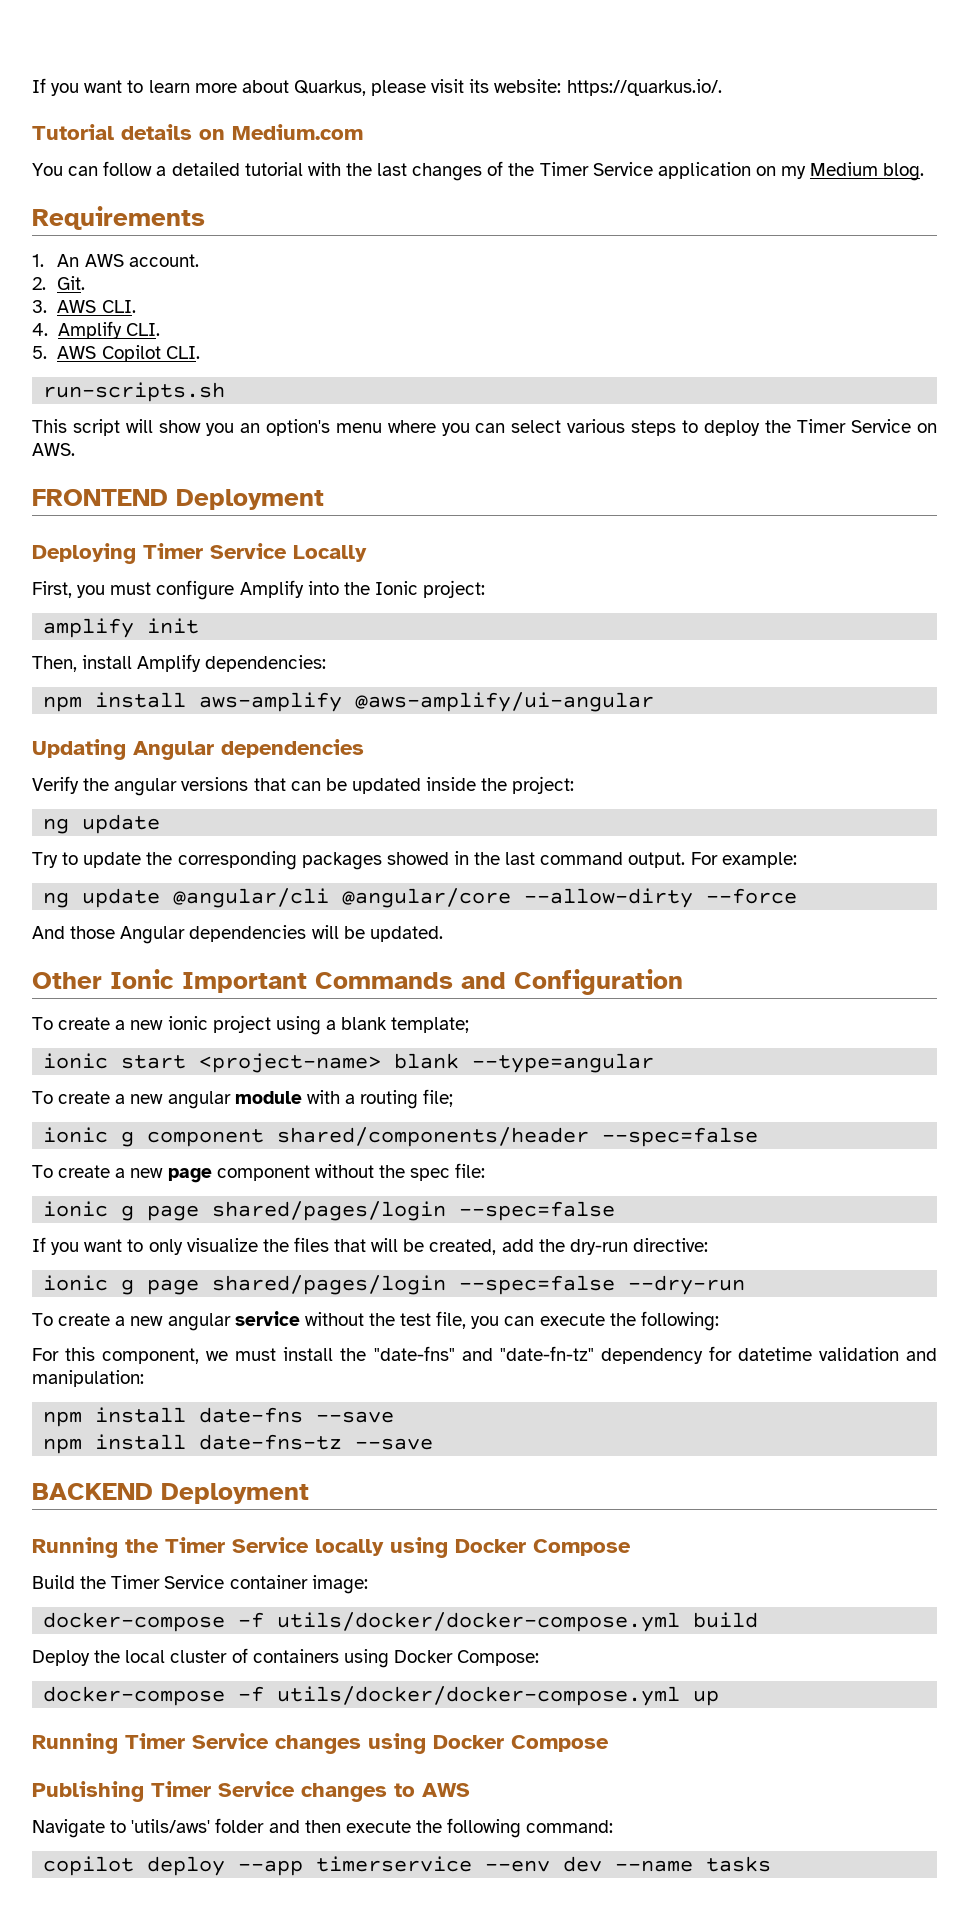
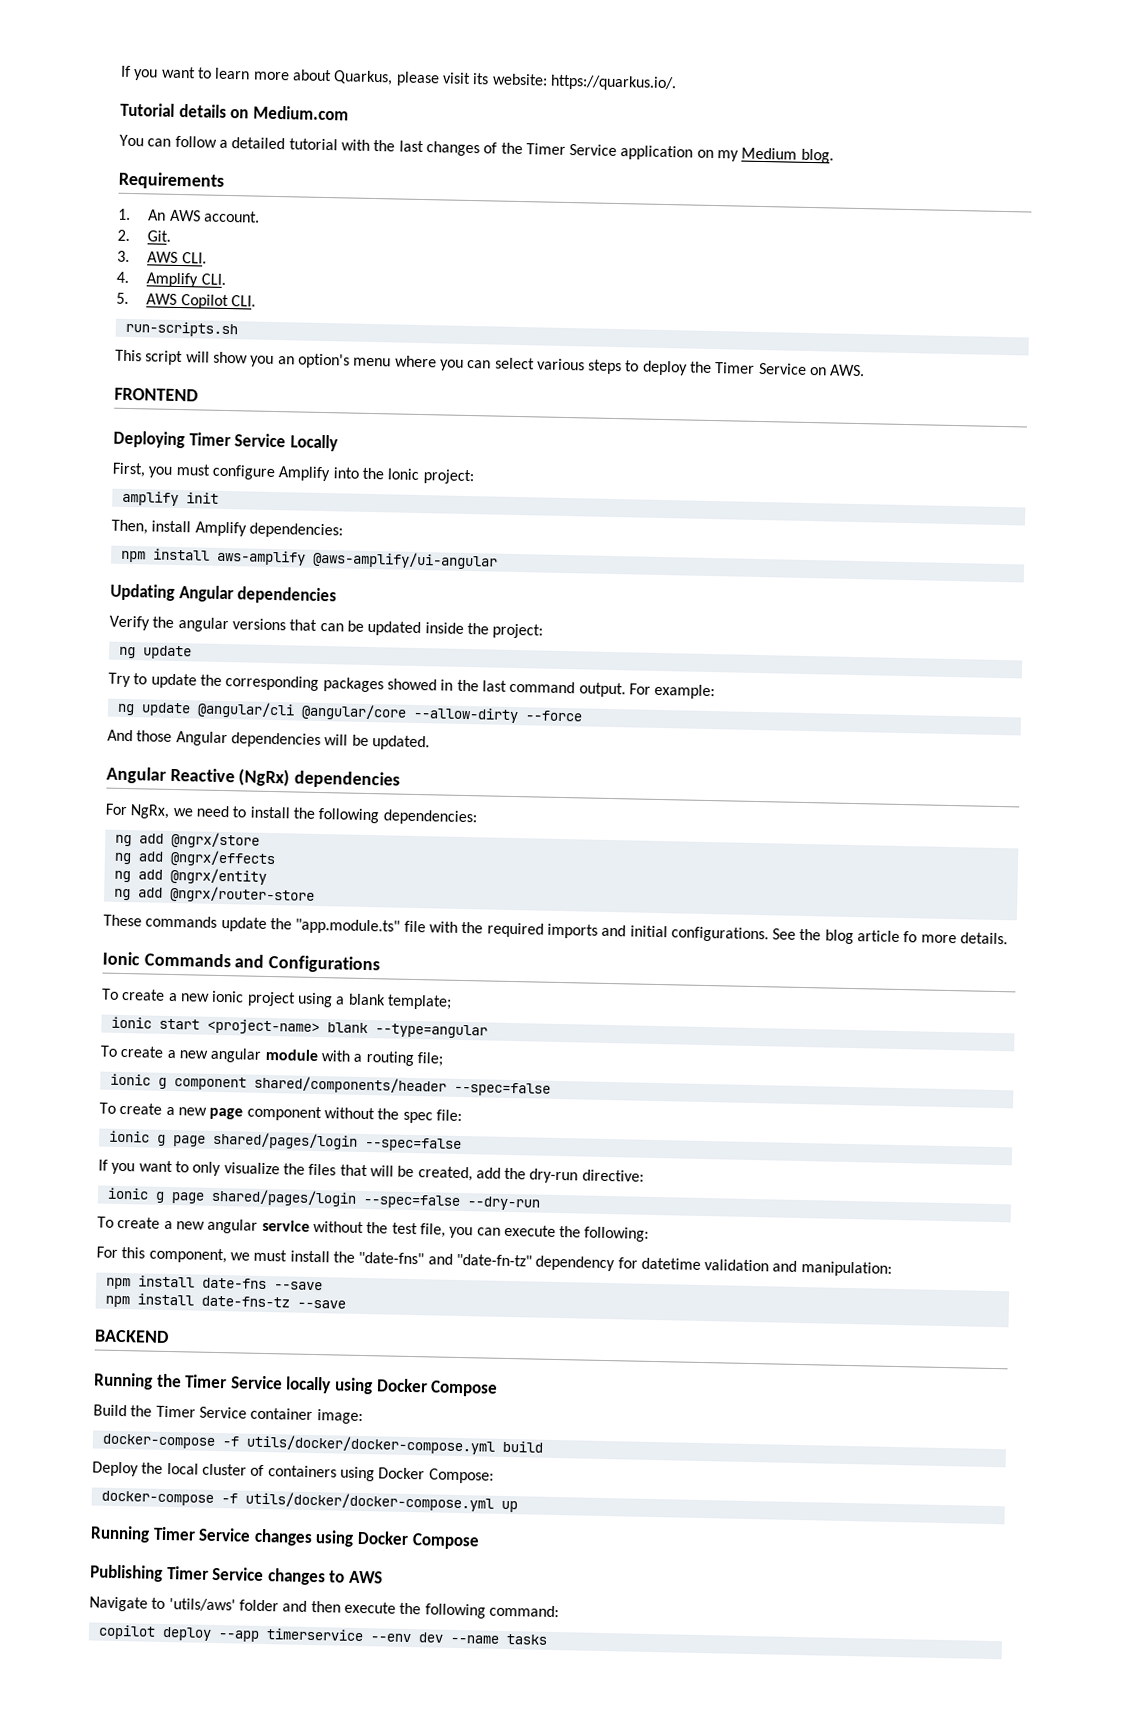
- FRONTEND Deployment
+ FRONTEND
- Other Ionic Important Commands and Configuration
+ Angular Reactive (NgRx) dependencies
+ For NgRx, we need to install the following dependencies:
+ ng add @ngrx/store
+ ng add @ngrx/effects
+ ng add @ngrx/entity
+ ng add @ngrx/router-store
+ These commands update the "app.module.ts" file with the required imports and initial configurations. See the blog article fo more details.
+ Ionic Commands and Configurations
- BACKEND Deployment
+ BACKEND

